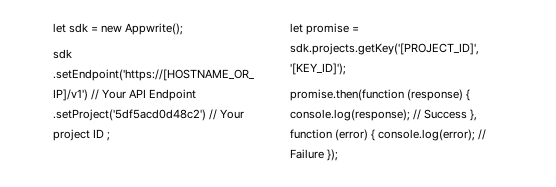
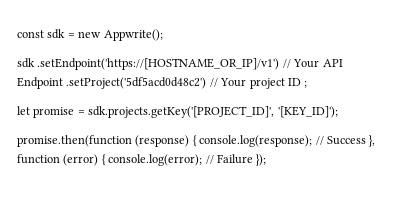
- let sdk = new Appwrite();
+ const sdk = new Appwrite();

